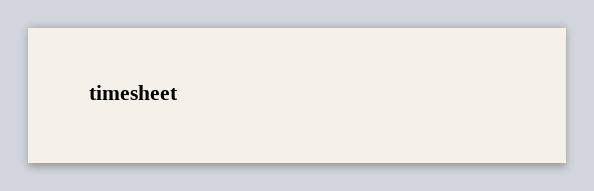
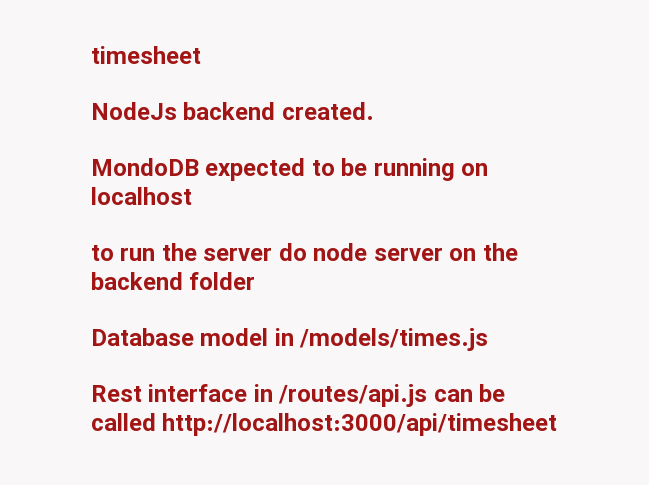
+ NodeJs backend created.
+ MondoDB expected to be running on localhost
+ to run the server do node server on the backend folder
+ Database model in /models/times.js
+ Rest interface in /routes/api.js can be called http://localhost:3000/api/timesheet

